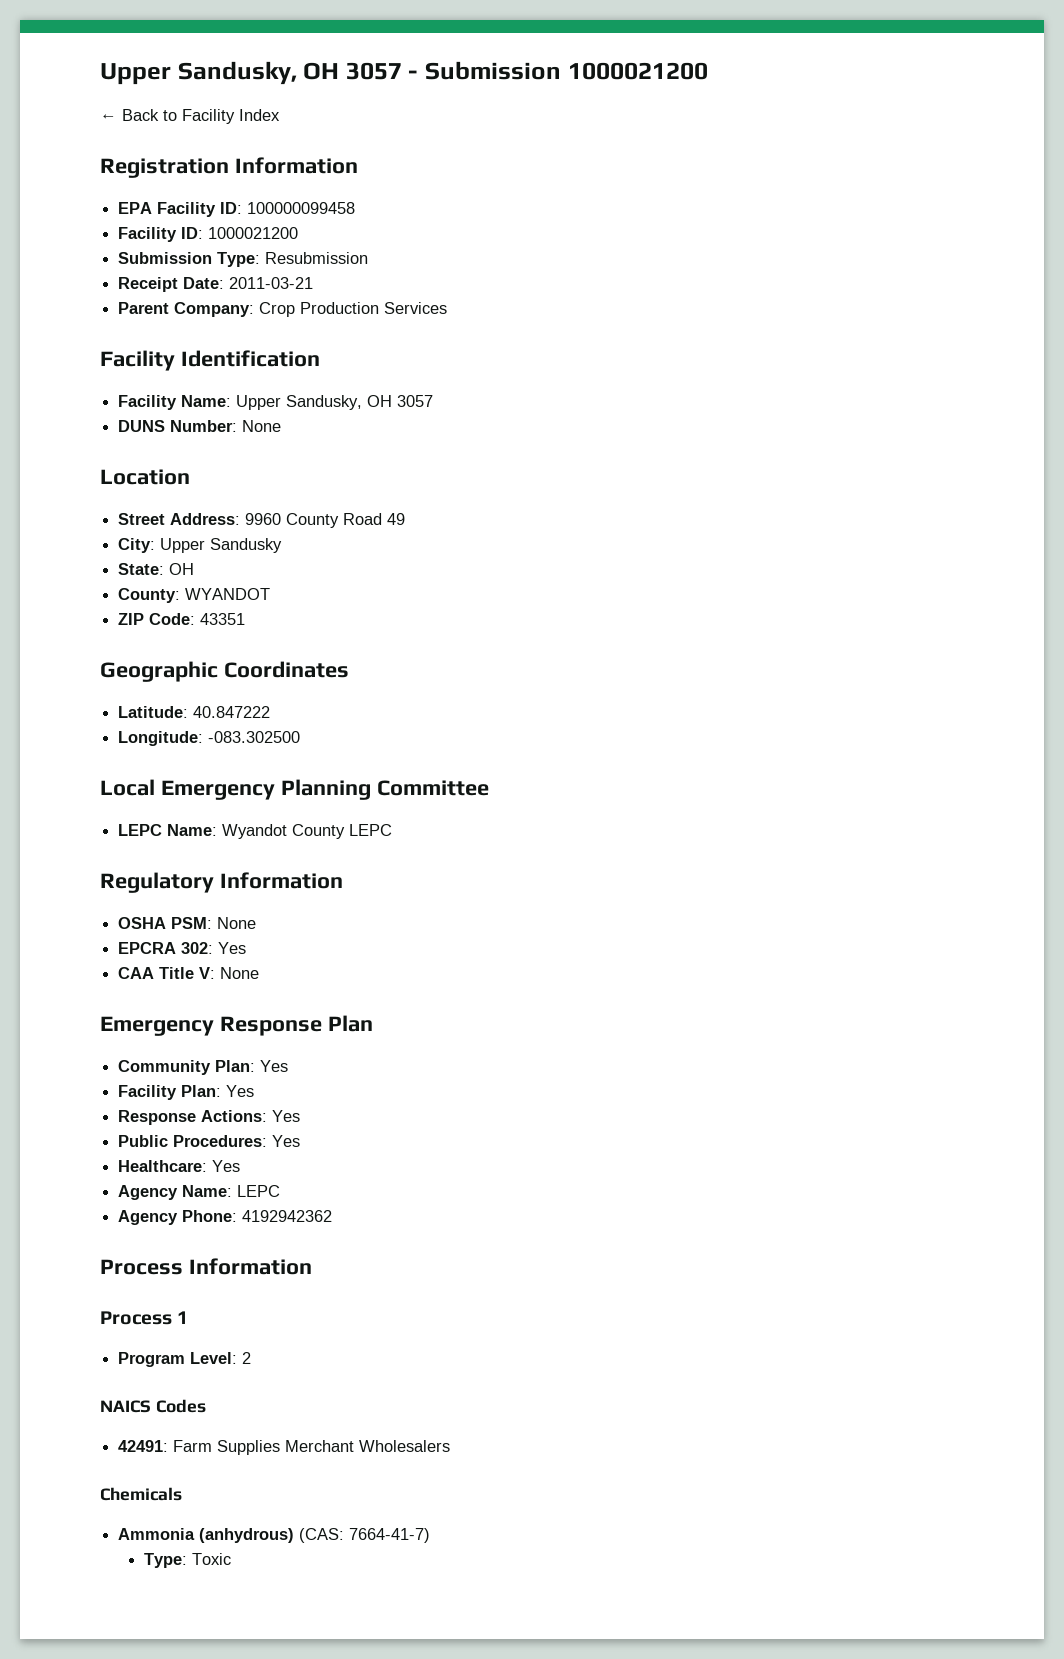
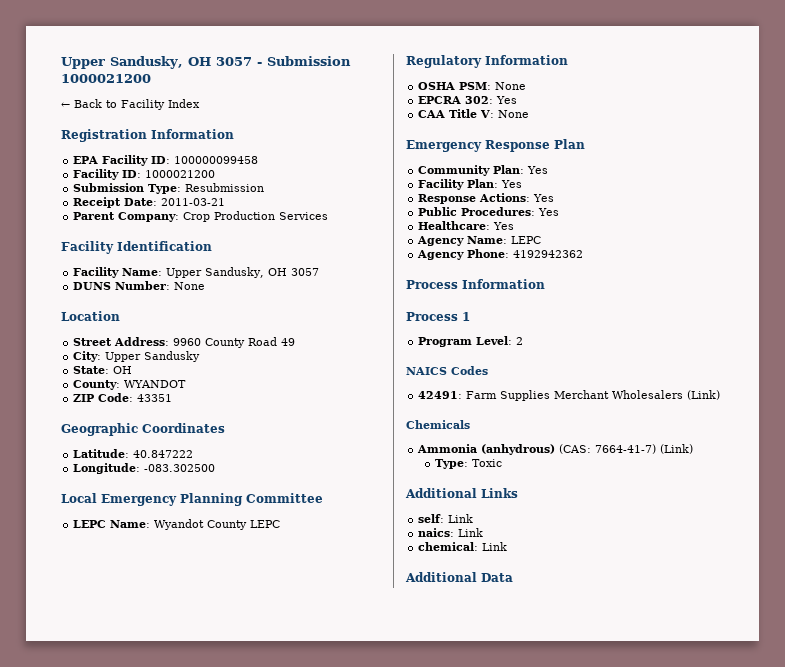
- 42491: Farm Supplies Merchant Wholesalers
+ 42491: Farm Supplies Merchant Wholesalers (Link)
- Ammonia (anhydrous) (CAS: 7664-41-7)
+ Ammonia (anhydrous) (CAS: 7664-41-7) (Link)
+ Additional Links
+ self: Link
+ naics: Link
+ chemical: Link
+ Additional Data

